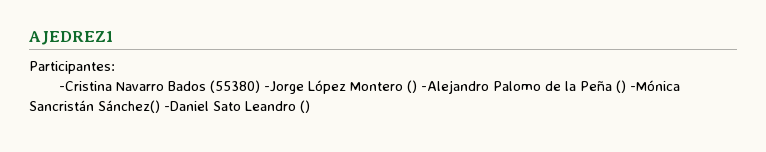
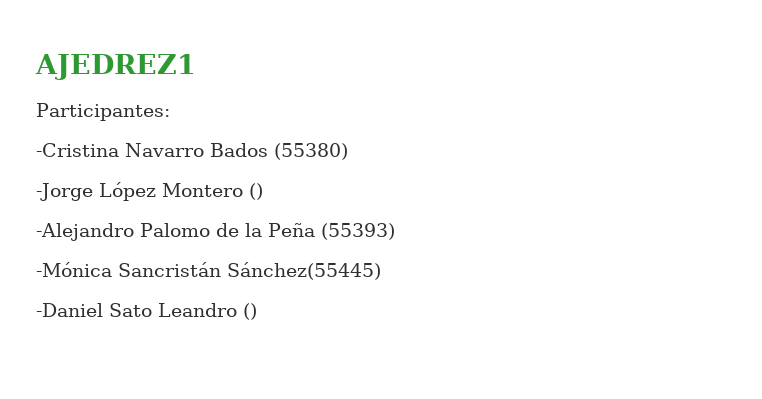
- -Cristina Navarro Bados (55380) -Jorge López Montero () -Alejandro Palomo de la Peña () -Mónica Sancristán Sánchez() -Daniel Sato Leandro ()
+ -Cristina Navarro Bados (55380)
+ -Jorge López Montero ()
+ -Alejandro Palomo de la Peña (55393)
+ -Mónica Sancristán Sánchez(55445)
+ -Daniel Sato Leandro ()

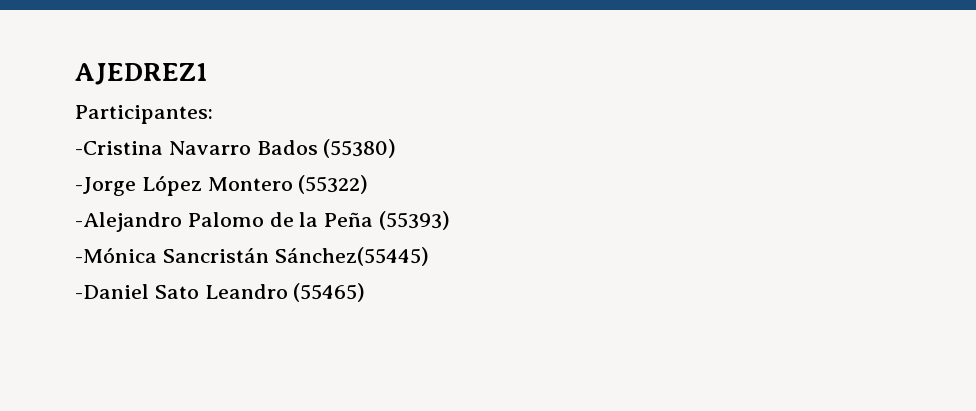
- -Jorge López Montero ()
+ -Jorge López Montero (55322)
- -Daniel Sato Leandro ()
+ -Daniel Sato Leandro (55465)

